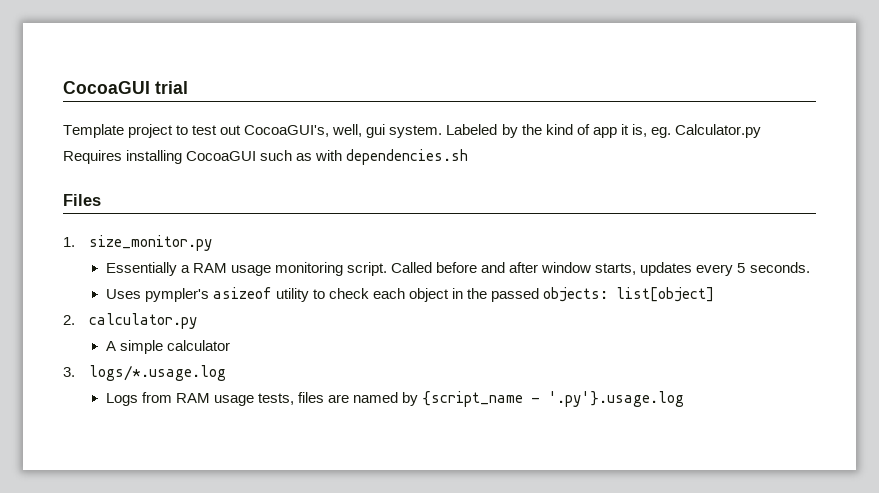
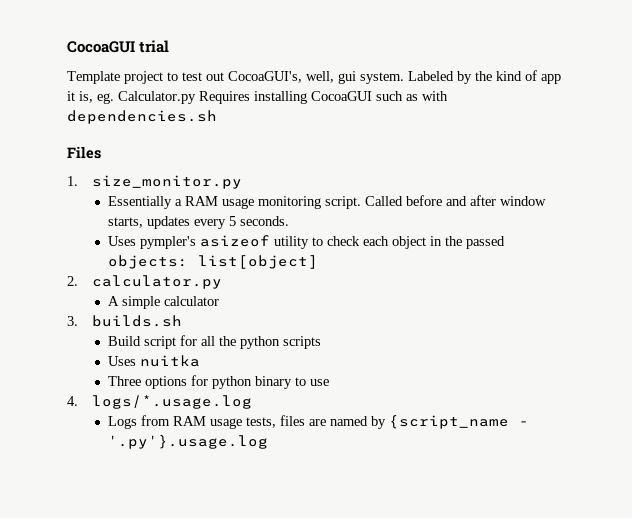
- 3. logs/*.usage.log
+ 3. builds.sh
+ Build script for all the python scripts
+ Uses nuitka
+ Three options for python binary to use
+ 4. logs/*.usage.log

